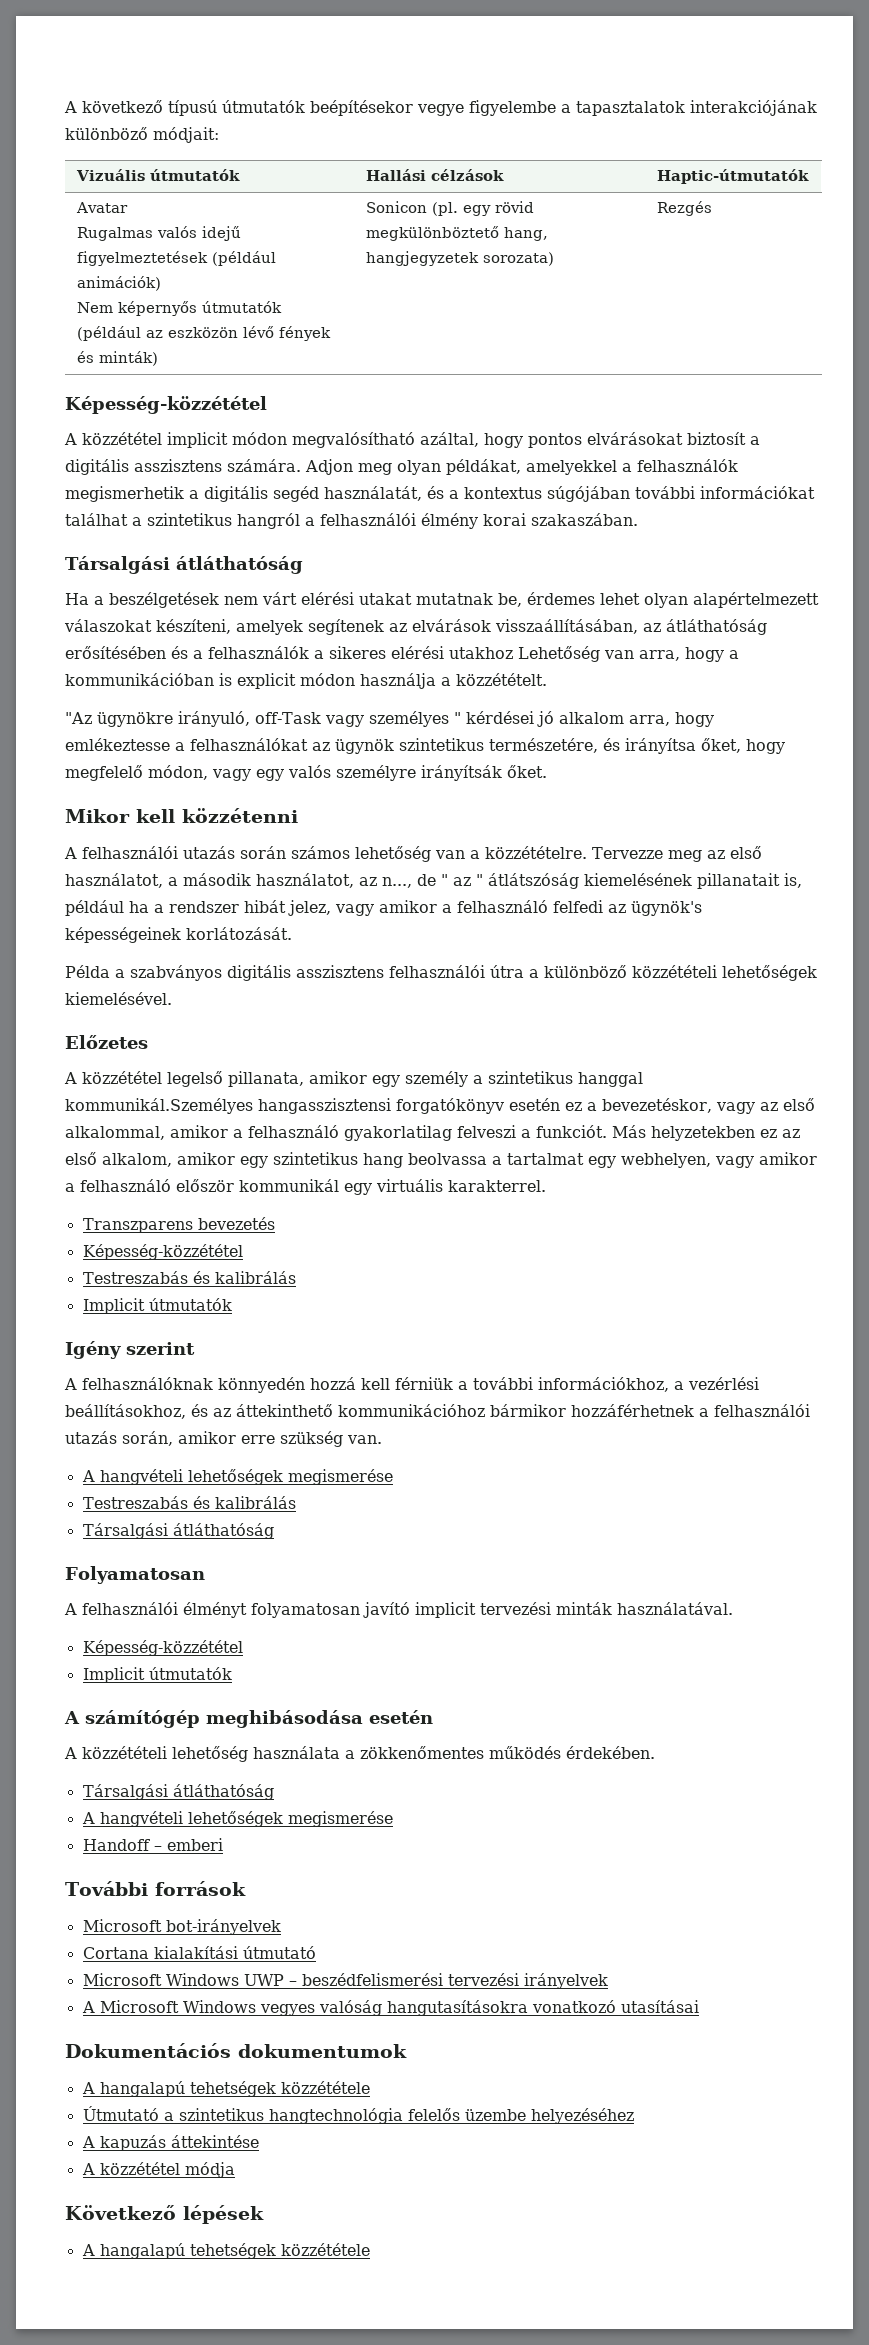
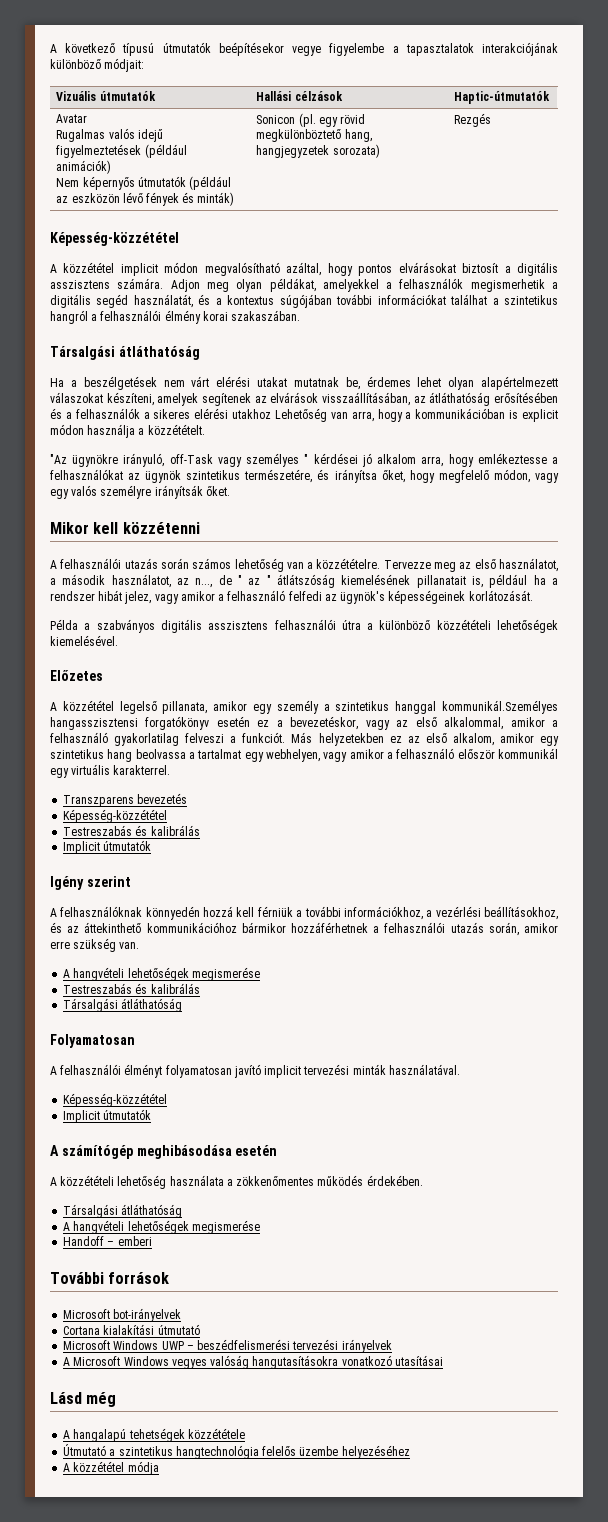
- Dokumentációs dokumentumok
+ Lásd még
- A kapuzás áttekintése
- Következő lépések
- A hangalapú tehetségek közzététele

